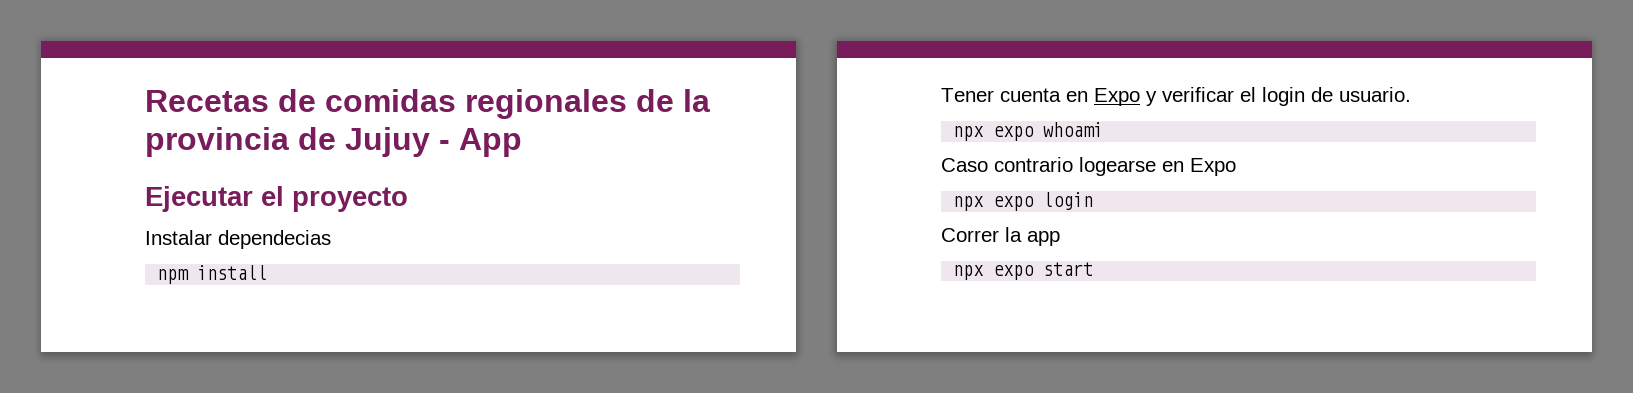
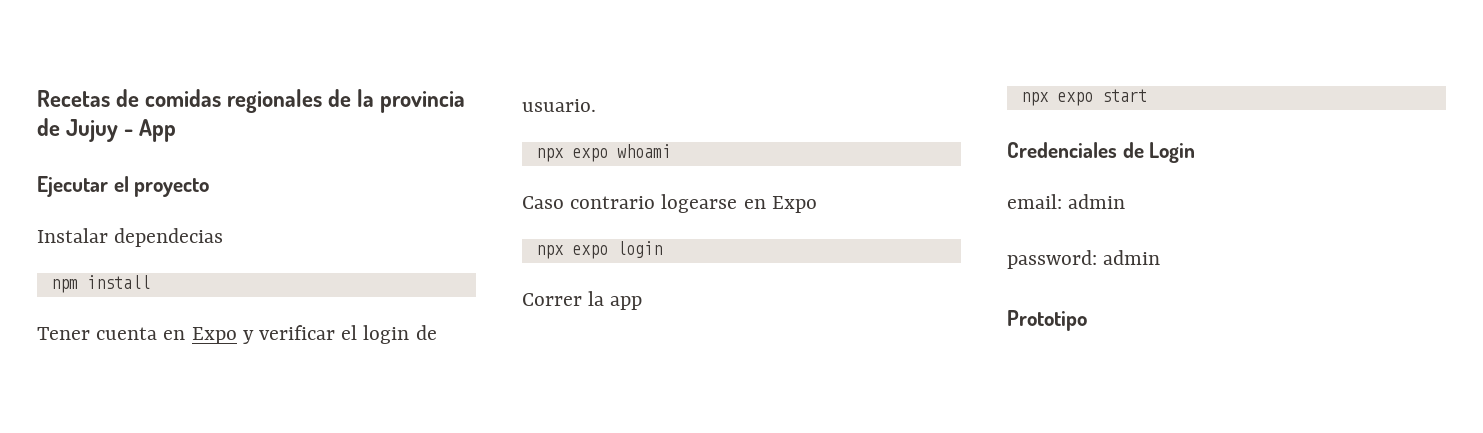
+ Credenciales de Login
+ email: admin
+ password: admin
+ Prototipo

